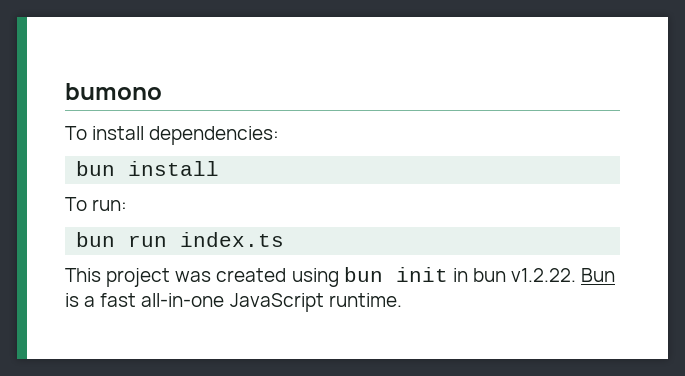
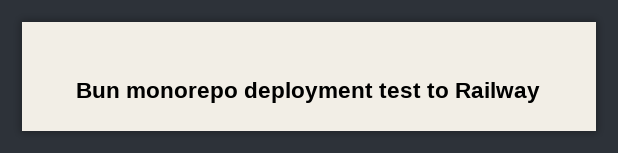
- bumono
- To install dependencies:
- bun install
- To run:
- bun run index.ts
- This project was created using bun init in bun v1.2.22. Bun is a fast all-in-one JavaScript runtime.
+ Bun monorepo deployment test to Railway

